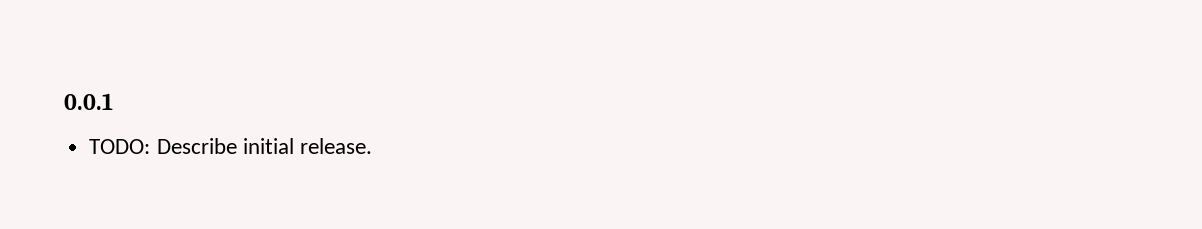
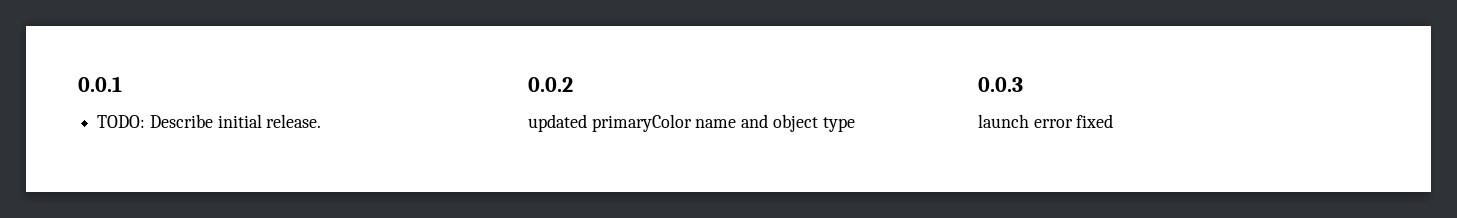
+ 0.0.2
+ updated primaryColor name and object type
+ 0.0.3
+ launch error fixed

